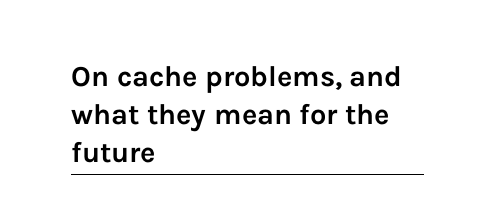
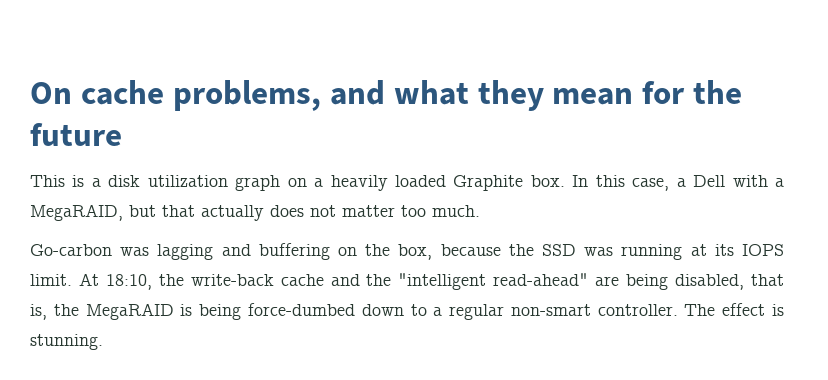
+ This is a disk utilization graph on a heavily loaded Graphite box. In this case, a Dell with a MegaRAID, but that actually does not matter too much.
+ Go-carbon was lagging and buffering on the box, because the SSD was running at its IOPS limit. At 18:10, the write-back cache and the "intelligent read-ahead" are being disabled, that is, the MegaRAID is being force-dumbed down to a regular non-smart controller. The effect is stunning.

